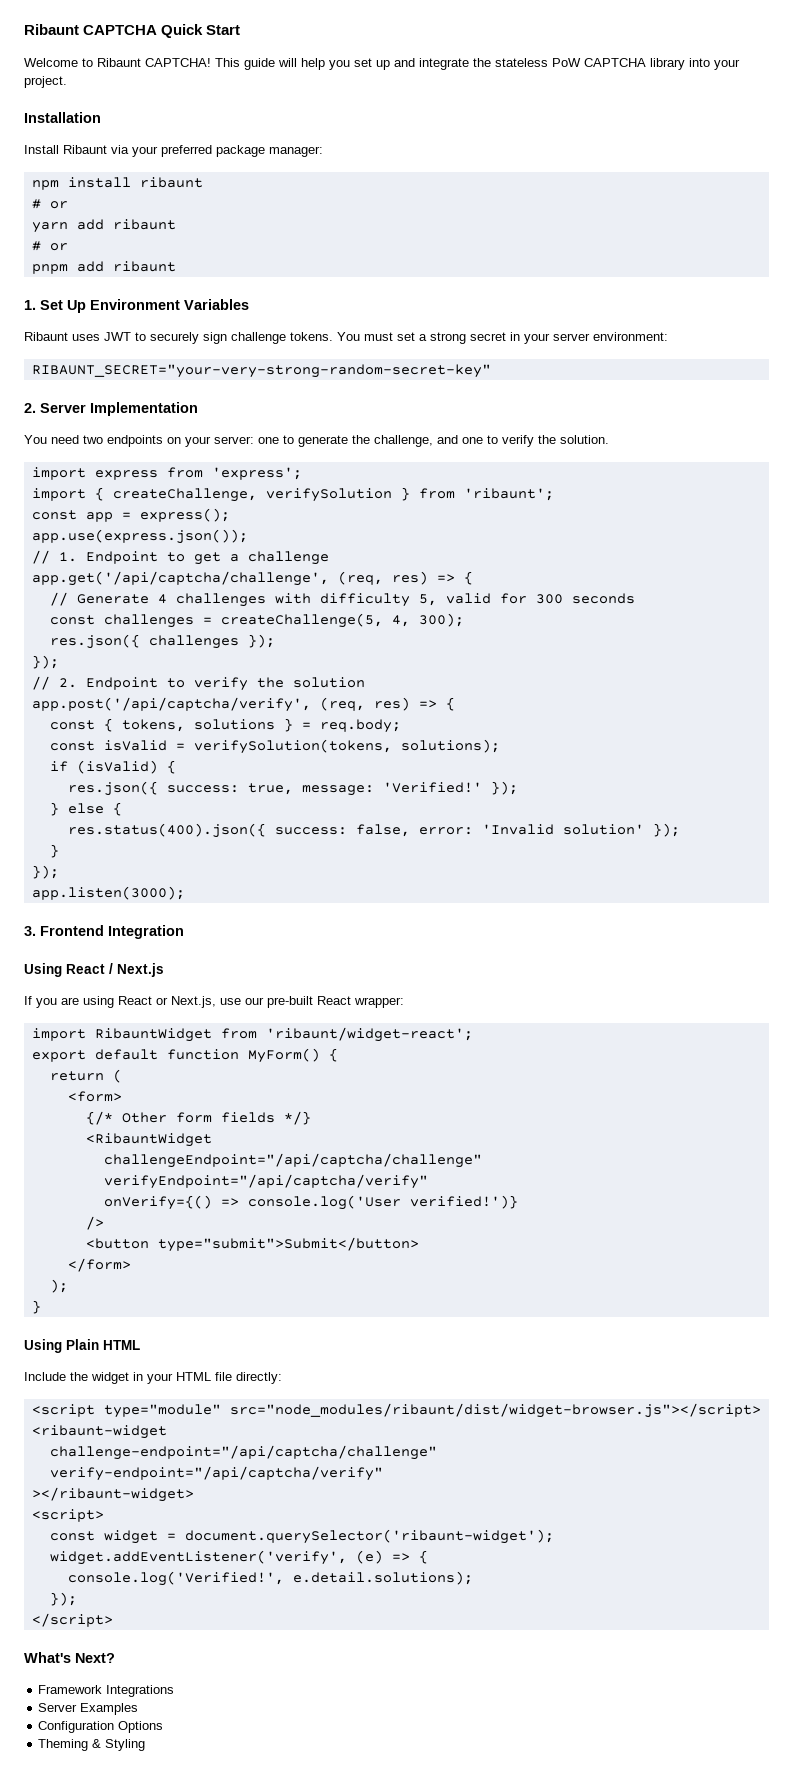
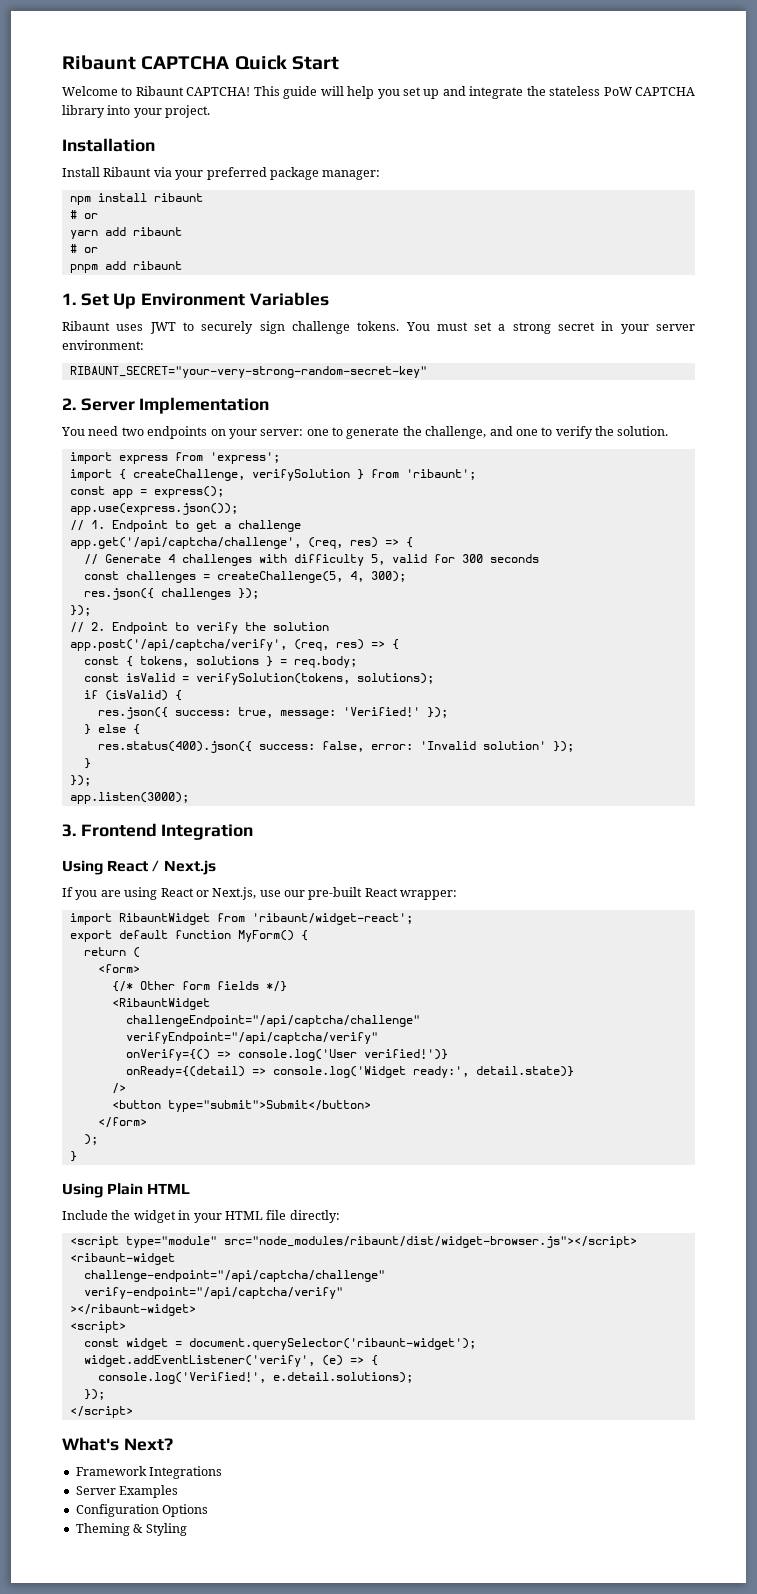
+ onReady={(detail) => console.log('Widget ready:', detail.state)}

